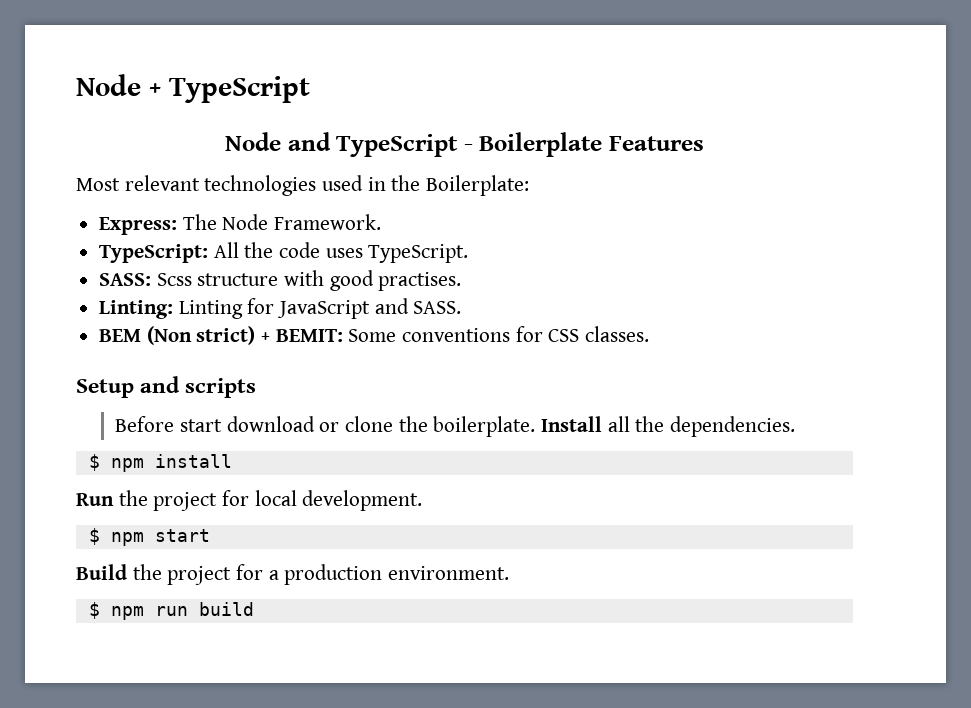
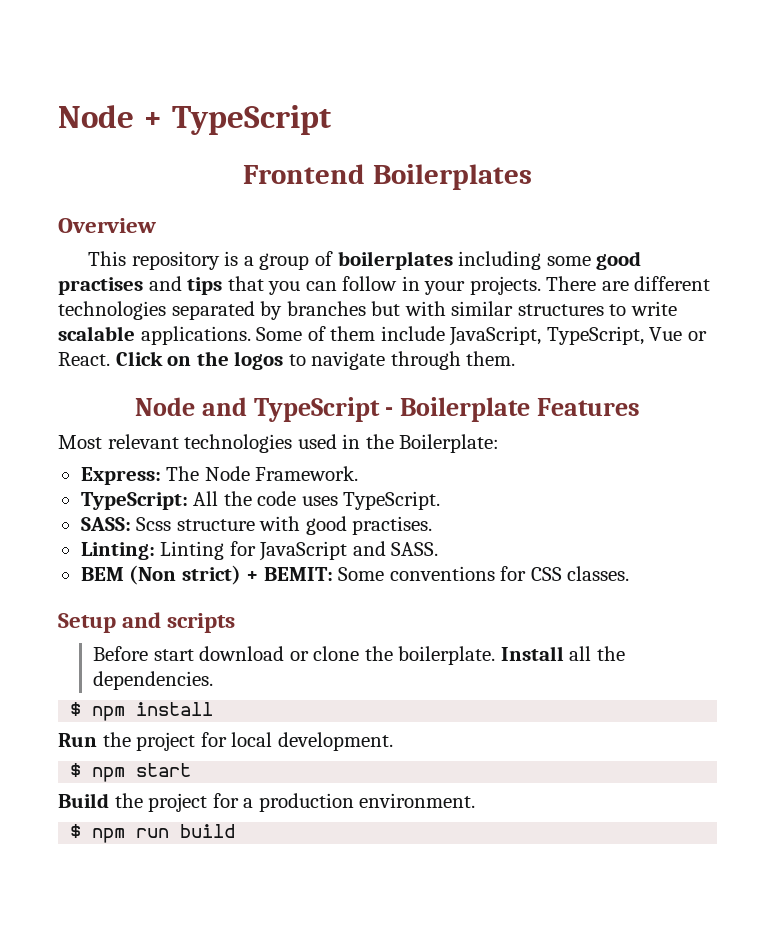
+ Frontend Boilerplates
+ Overview
+ This repository is a group of boilerplates including some good practises and tips that you can follow in your projects. There are different technologies separated by branches but with similar structures to write scalable applications. Some of them include JavaScript, TypeScript, Vue or React. Click on the logos to navigate through them.

